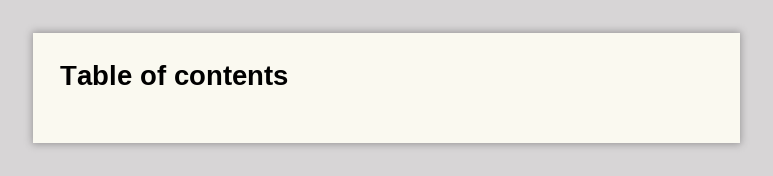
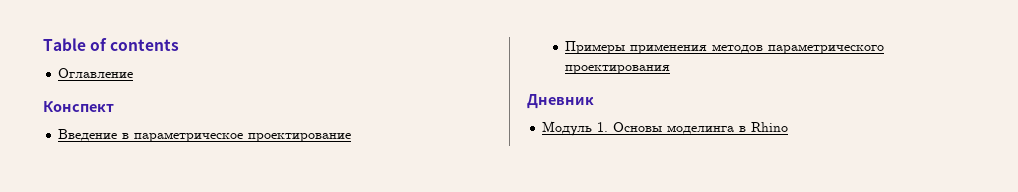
+ Оглавление
+ Конспект
+ Введение в параметрическое проектирование
+ Примеры применения методов параметрического проектирования
+ Дневник
+ Модуль 1. Основы моделинга в Rhino

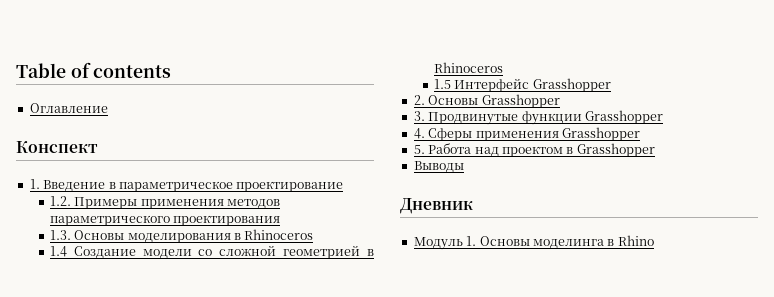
- Введение в параметрическое проектирование
+ 1. Введение в параметрическое проектирование
- Примеры применения методов параметрического проектирования
+ 1.2. Примеры применения методов параметрического проектирования
+ 1.3. Основы моделирования в Rhinoceros
+ 1.4 Создание модели со сложной геометрией в Rhinoceros
+ 1.5 Интерфейс Grasshopper
+ 2. Основы Grasshopper
+ 3. Продвинутые функции Grasshopper
+ 4. Сферы применения Grasshopper
+ 5. Работа над проектом в Grasshopper
+ Выводы

